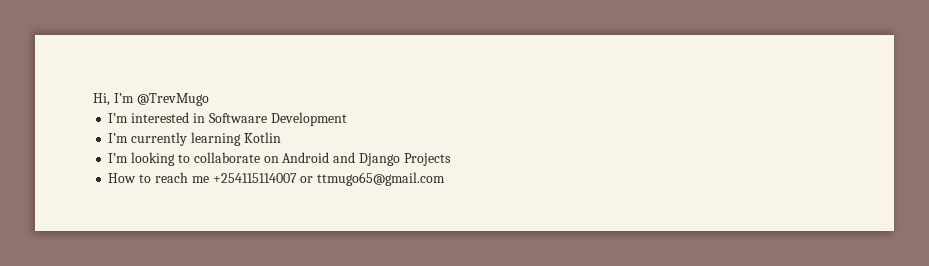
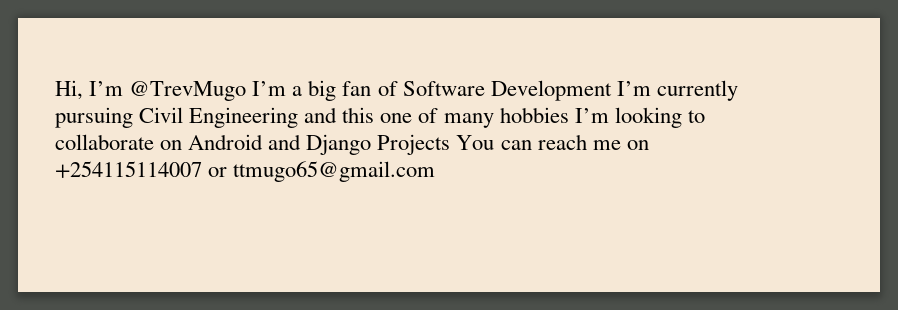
- Hi, I’m @TrevMugo
- I’m interested in Softwaare Development
- I’m currently learning Kotlin
- I’m looking to collaborate on Android and Django Projects
- How to reach me +254115114007 or ttmugo65@gmail.com
+ Hi, I’m @TrevMugo I’m a big fan of Software Development I’m currently pursuing Civil Engineering and this one of many hobbies I’m looking to collaborate on Android and Django Projects You can reach me on +254115114007 or ttmugo65@gmail.com

